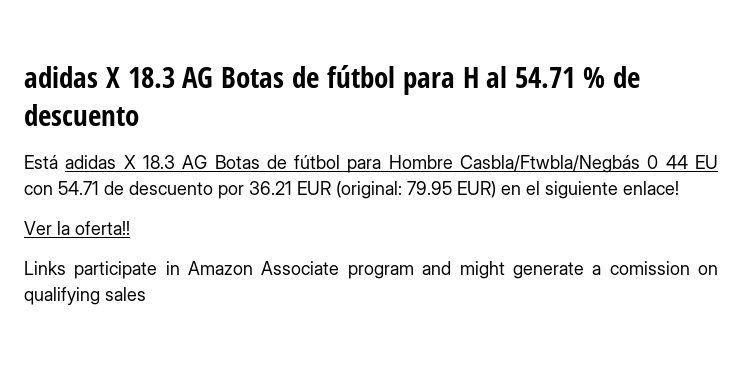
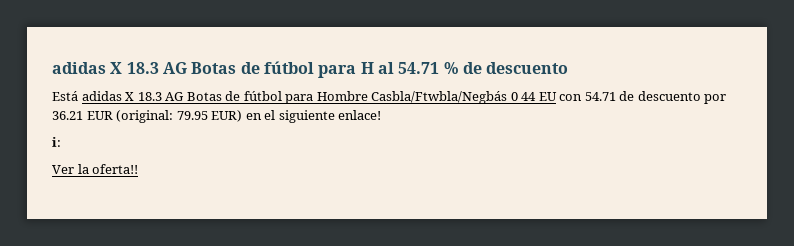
+ ℹ:
- Links participate in Amazon Associate program and might generate a comission on qualifying sales

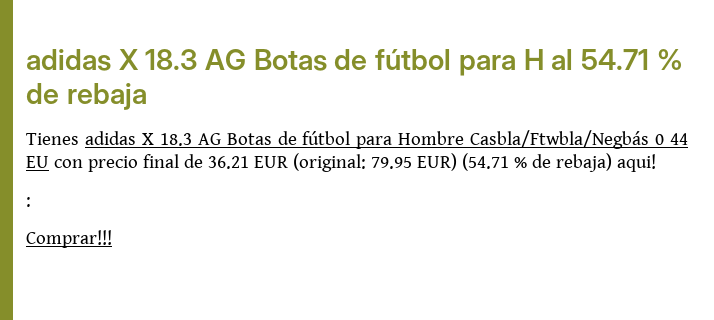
- adidas X 18.3 AG Botas de fútbol para H al 54.71 % de descuento
- Está adidas X 18.3 AG Botas de fútbol para Hombre Casbla/Ftwbla/Negbás 0 44 EU con 54.71 de descuento por 36.21 EUR (original: 79.95 EUR) en el siguiente enlace!
- ℹ:
- Ver la oferta!!
+ adidas X 18.3 AG Botas de fútbol para H al 54.71 % de rebaja
+ Tienes adidas X 18.3 AG Botas de fútbol para Hombre Casbla/Ftwbla/Negbás 0 44 EU con precio final de 36.21 EUR (original: 79.95 EUR) (54.71 % de rebaja) aqui!
+ :
+ Comprar!!!

